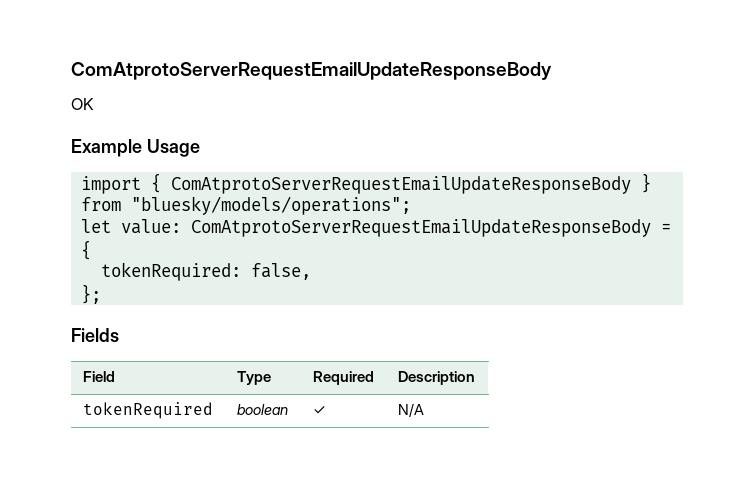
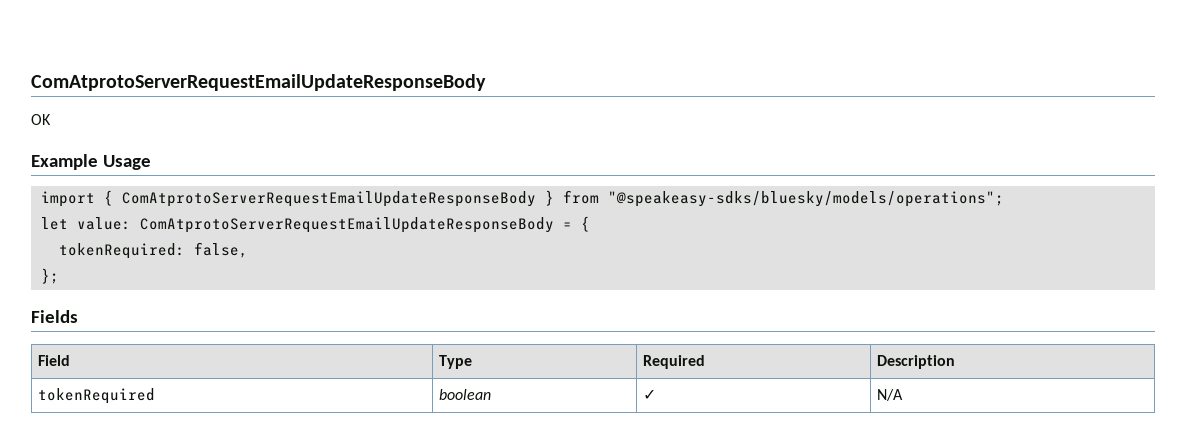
- import { ComAtprotoServerRequestEmailUpdateResponseBody } from "bluesky/models/operations";
+ import { ComAtprotoServerRequestEmailUpdateResponseBody } from "@speakeasy-sdks/bluesky/models/operations";

